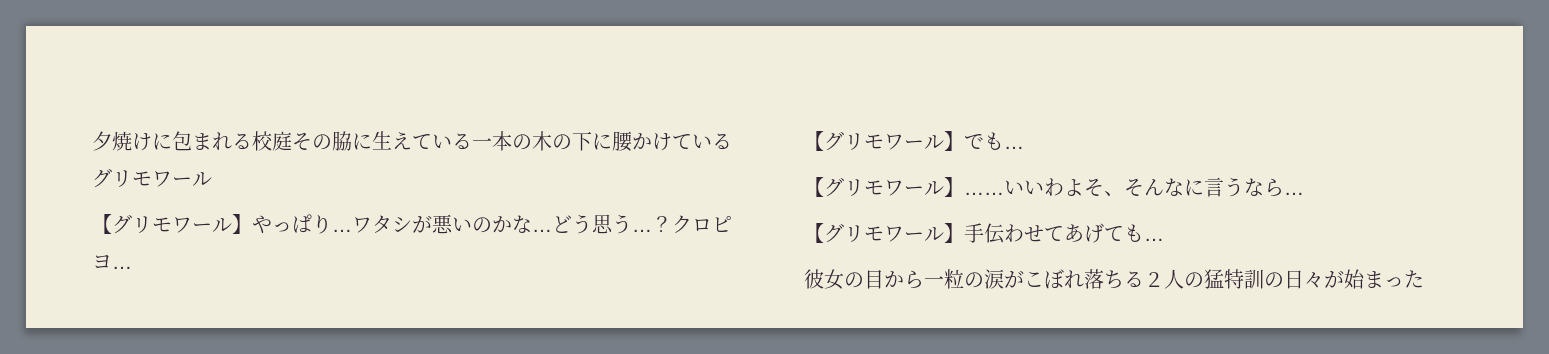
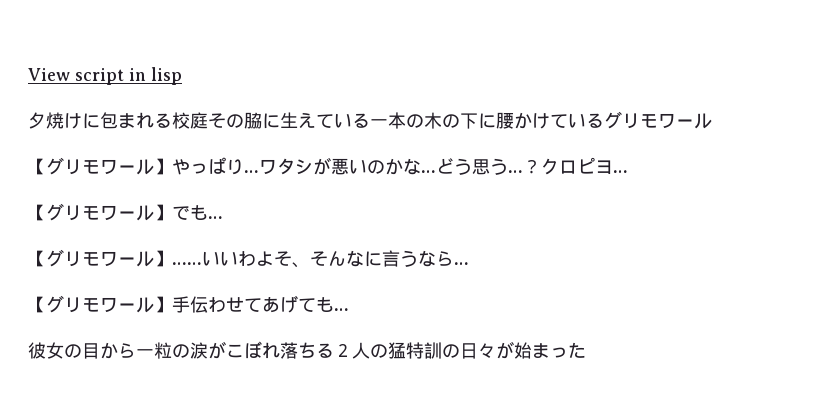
+ View script in lisp

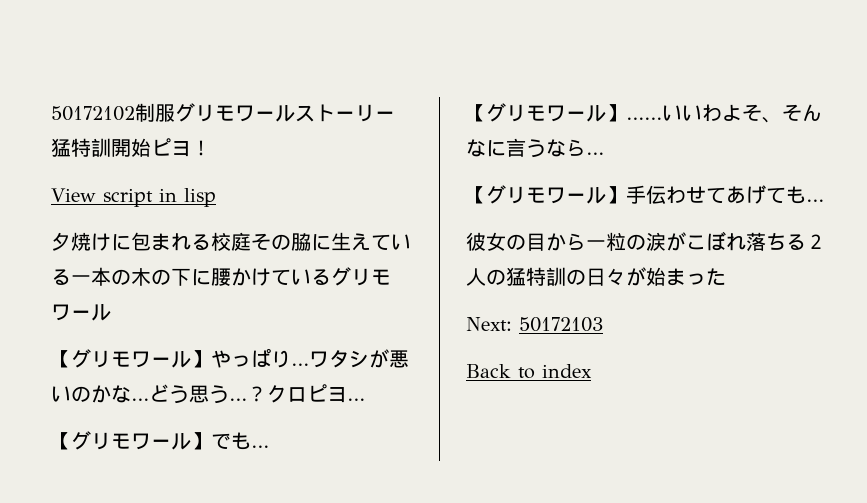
+ 50172102制服グリモワールストーリー猛特訓開始ピヨ！
+ Next: 50172103
+ Back to index

